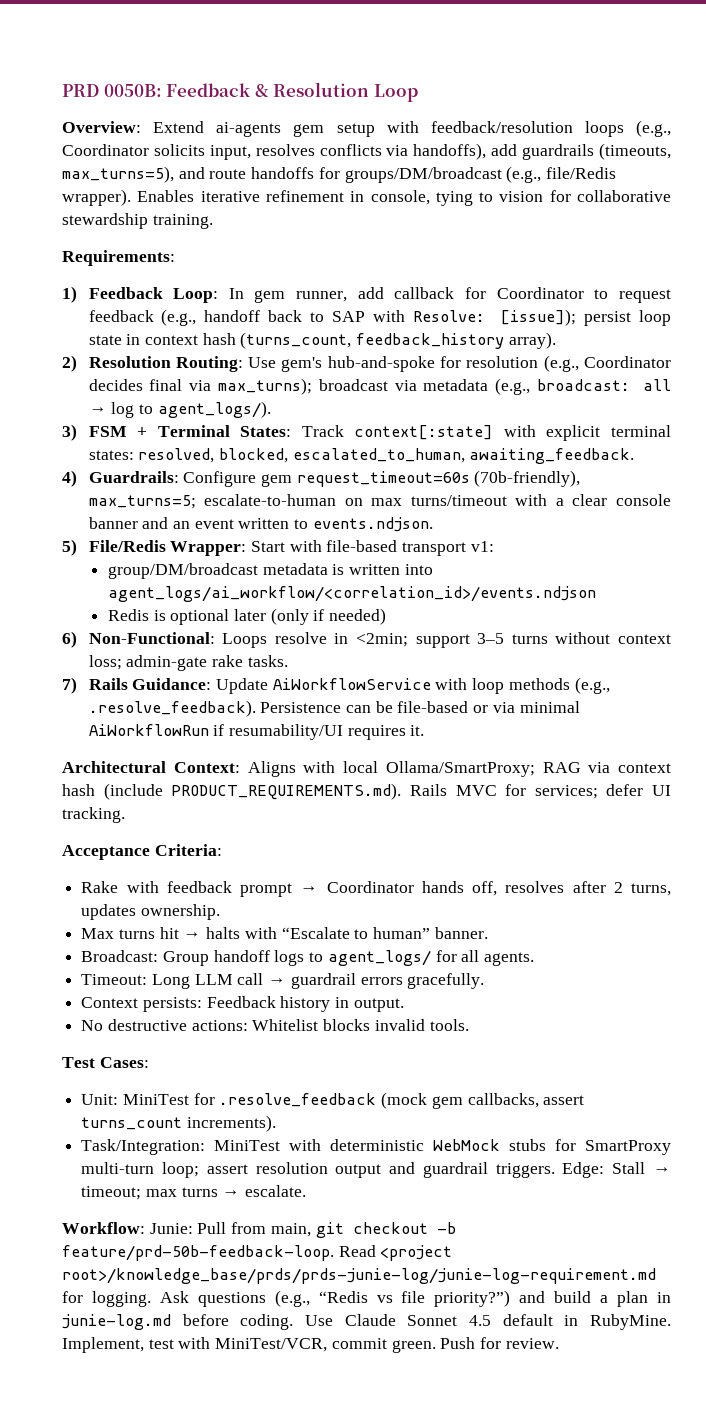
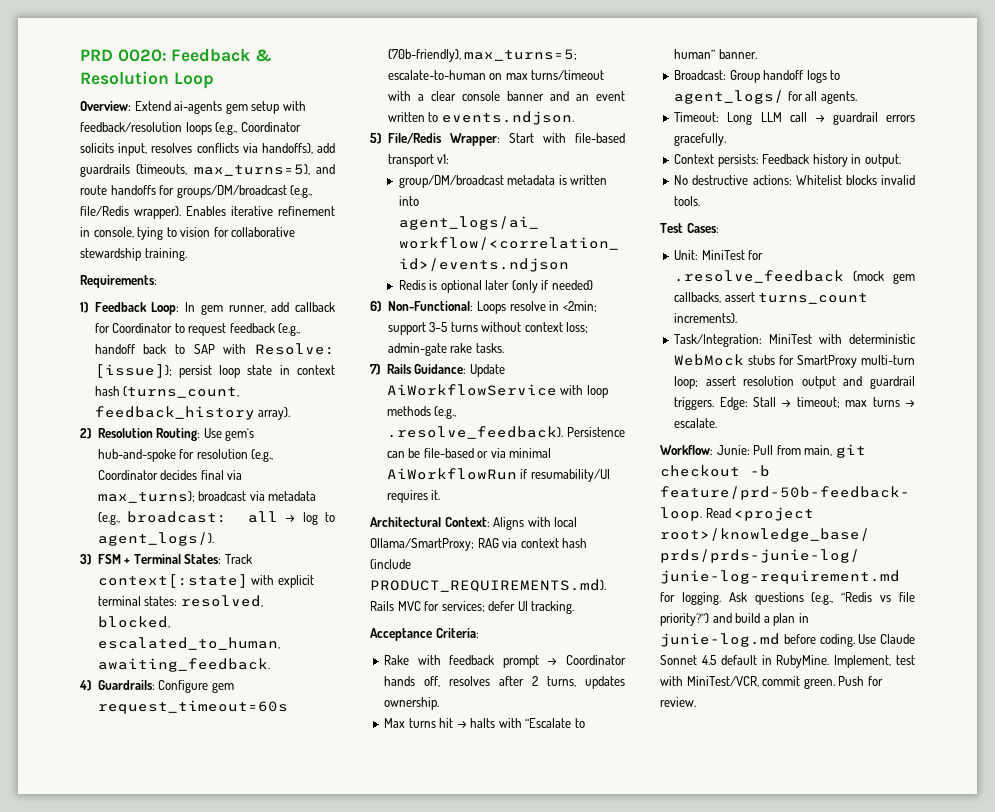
- PRD 0050B: Feedback & Resolution Loop
+ PRD 0020: Feedback & Resolution Loop

